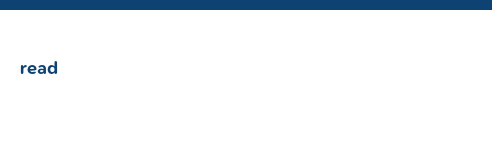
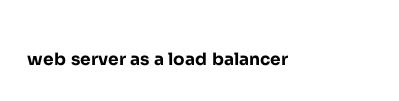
- read
+ web server as a load balancer

